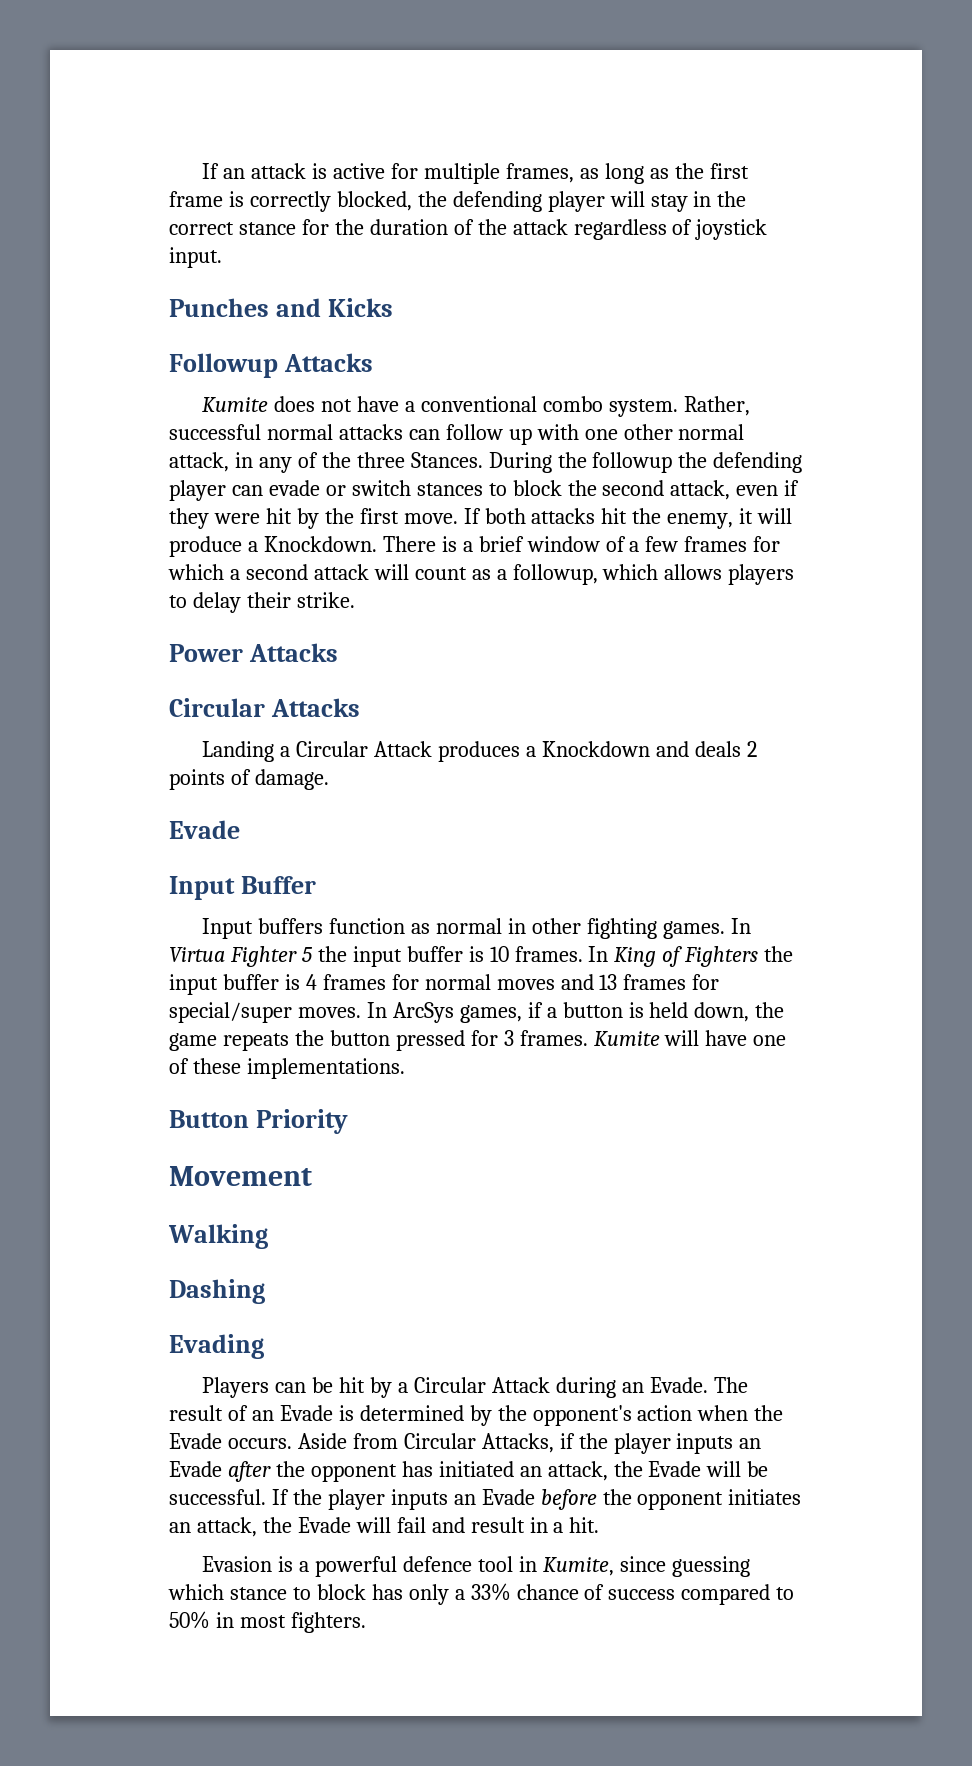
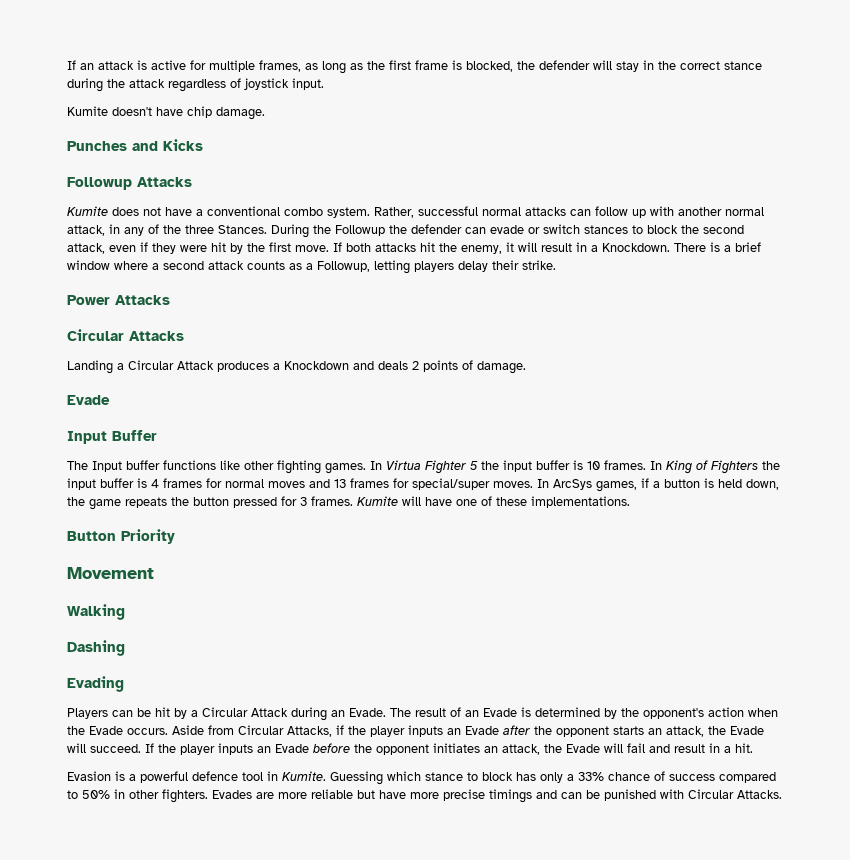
- If an attack is active for multiple frames, as long as the first frame is correctly blocked, the defending player will stay in the correct stance for the duration of the attack regardless of joystick input.
+ If an attack is active for multiple frames, as long as the first frame is blocked, the defender will stay in the correct stance during the attack regardless of joystick input.
+ Kumite doesn't have chip damage.
- Rather, successful normal attacks can follow up with one other normal attack, in any of the three Stances.
+ Rather, successful normal attacks can follow up with another normal attack, in any of the three Stances.
- During the followup the defending player can evade or switch stances to block the second attack, even if they were hit by the first move.
+ During the Followup the defender can evade or switch stances to block the second attack, even if they were hit by the first move.
- If both attacks hit the enemy, it will produce a Knockdown.
+ If both attacks hit the enemy, it will result in a Knockdown.
- There is a brief window of a few frames for which a second attack will count as a followup, which allows players to delay their strike.
+ There is a brief window where a second attack counts as a Followup, letting players delay their strike.
- Input buffers function as normal in other fighting games.
+ The Input buffer functions like other fighting games.
- Aside from Circular Attacks, if the player inputs an Evade after the opponent has initiated an attack, the Evade will be successful.
+ Aside from Circular Attacks, if the player inputs an Evade after the opponent starts an attack, the Evade will succeed.
- Evasion is a powerful defence tool in Kumite, since guessing which stance to block has only a 33% chance of success compared to 50% in most fighters.
+ Evasion is a powerful defence tool in Kumite. Guessing which stance to block has only a 33% chance of success compared to 50% in other fighters. Evades are more reliable but have more precise timings and can be punished with Circular Attacks.

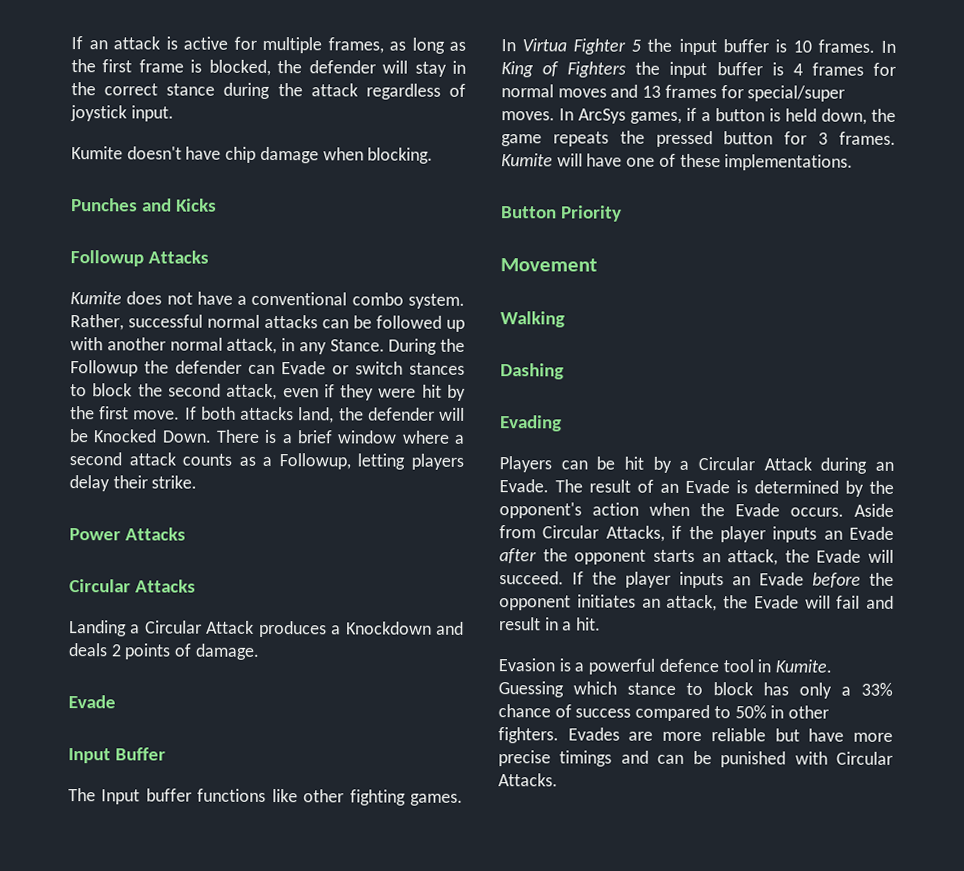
- Kumite doesn't have chip damage.
+ Kumite doesn't have chip damage when blocking.
- Rather, successful normal attacks can follow up with another normal attack, in any of the three Stances.
+ Rather, successful normal attacks can be followed up with another normal attack, in any Stance.
- During the Followup the defender can evade or switch stances to block the second attack, even if they were hit by the first move.
+ During the Followup the defender can Evade or switch stances to block the second attack, even if they were hit by the first move.
- If both attacks hit the enemy, it will result in a Knockdown.
+ If both attacks land, the defender will be Knocked Down.
- In ArcSys games, if a button is held down, the game repeats the button pressed for 3 frames.
+ In ArcSys games, if a button is held down, the game repeats the pressed button for 3 frames.

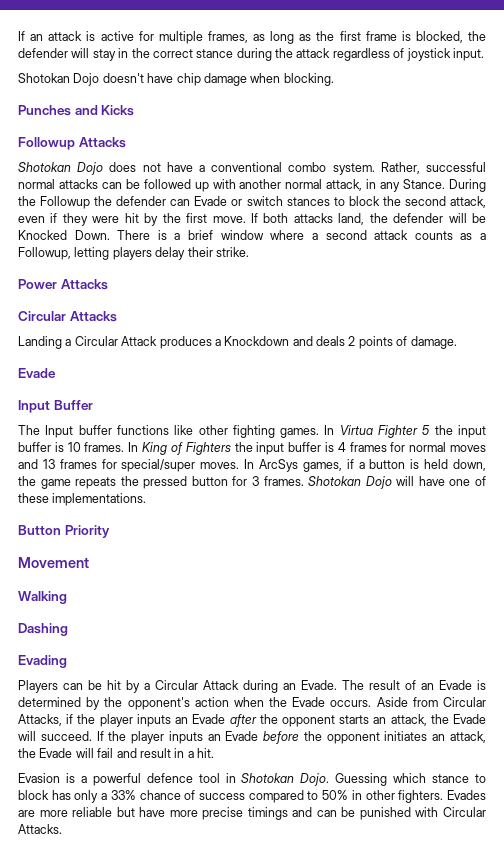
- Kumite doesn't have chip damage when blocking.
+ Shotokan Dojo doesn't have chip damage when blocking.
- Kumite does not have a conventional combo system.
+ Shotokan Dojo does not have a conventional combo system.
- Kumite will have one of these implementations.
+ Shotokan Dojo will have one of these implementations.
- Evasion is a powerful defence tool in Kumite.
+ Evasion is a powerful defence tool in Shotokan Dojo.

